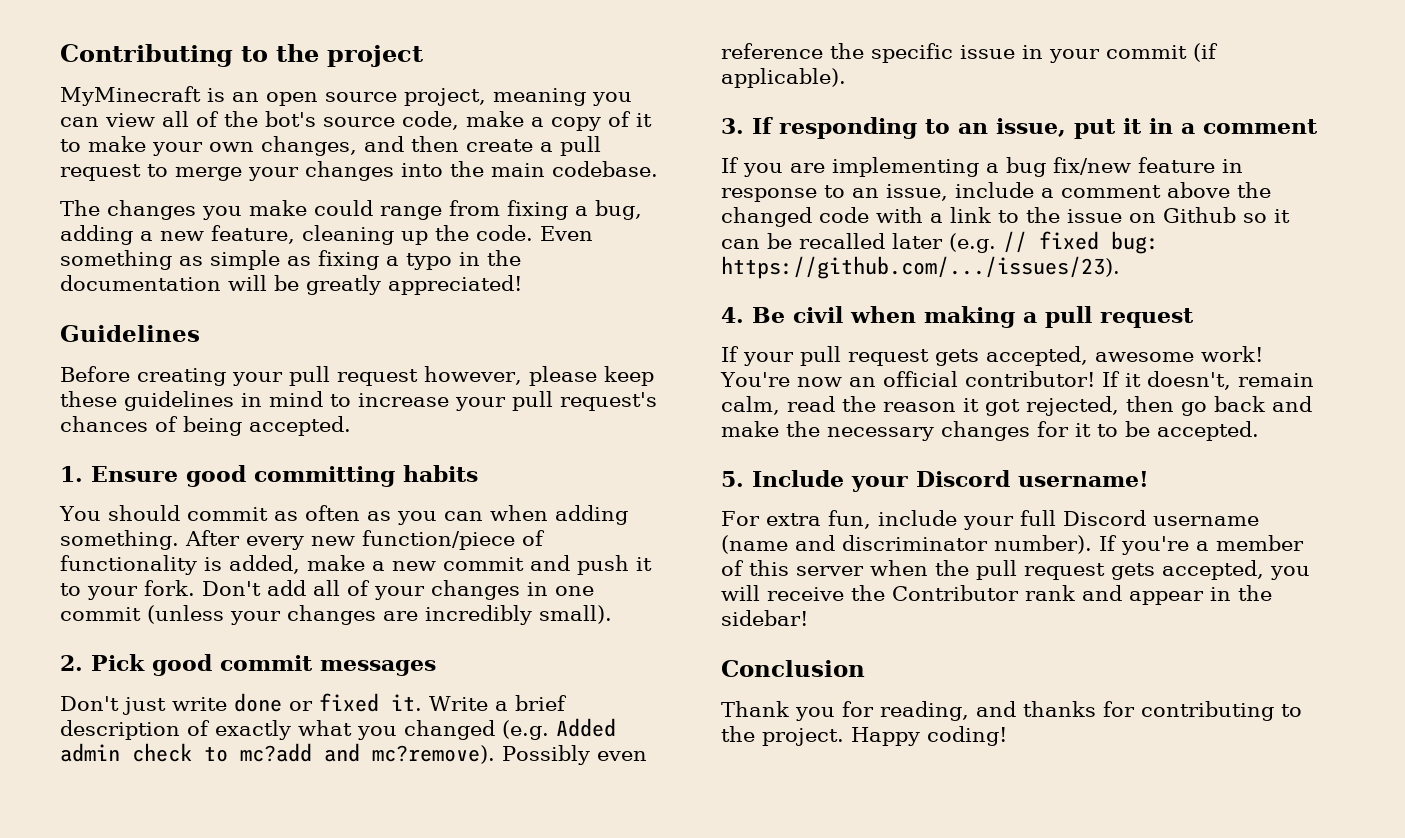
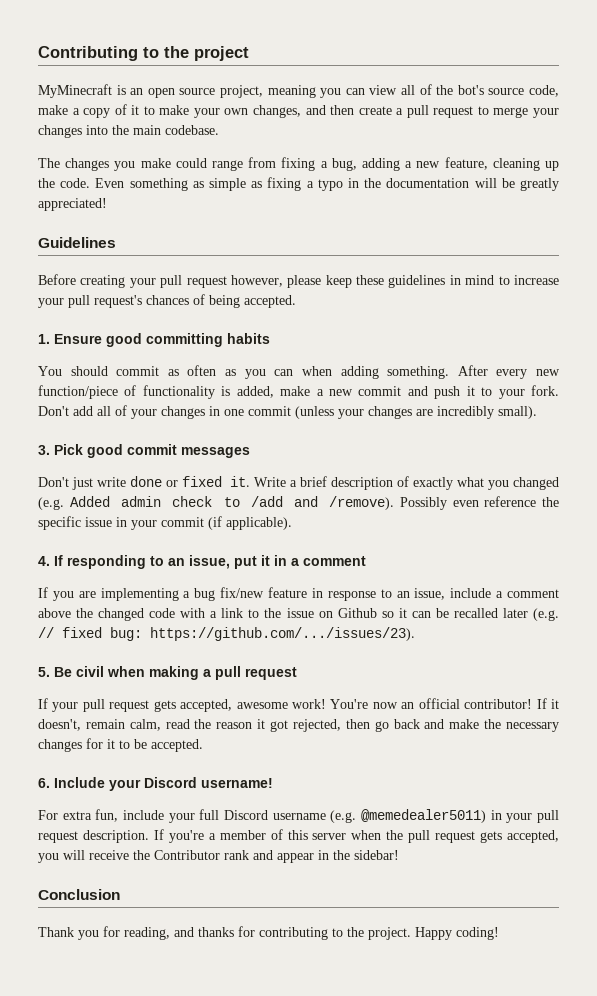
- 2. Pick good commit messages
+ 3. Pick good commit messages
- Write a brief description of exactly what you changed (e.g. Added admin check to mc?add and mc?remove).
+ Write a brief description of exactly what you changed (e.g. Added admin check to /add and /remove).
- 3. If responding to an issue, put it in a comment
+ 4. If responding to an issue, put it in a comment
- 4. Be civil when making a pull request
+ 5. Be civil when making a pull request
- 5. Include your Discord username!
+ 6. Include your Discord username!
- For extra fun, include your full Discord username (name and discriminator number).
+ For extra fun, include your full Discord username (e.g. @memedealer5011) in your pull request description.

